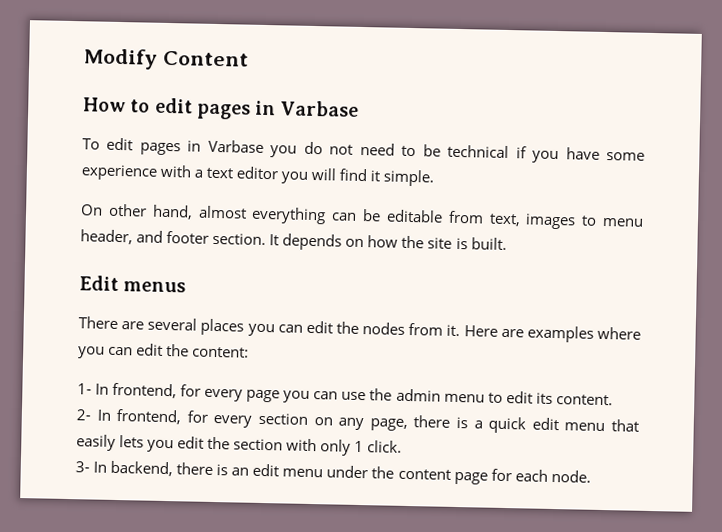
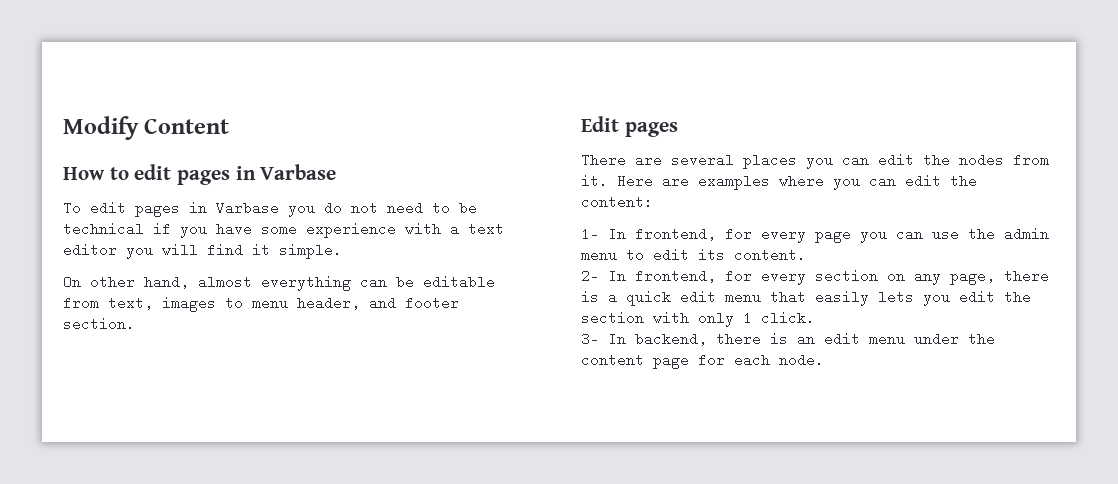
- It depends on how the site is built.
- Edit menus
+ Edit pages

